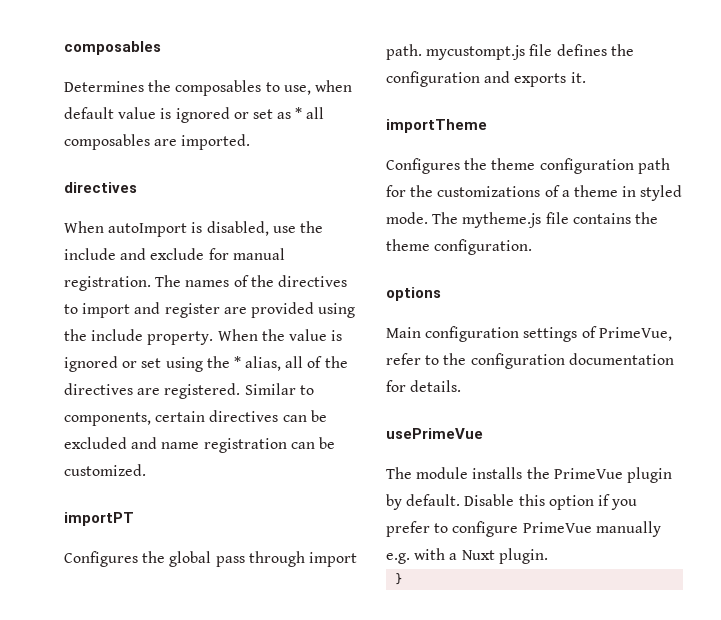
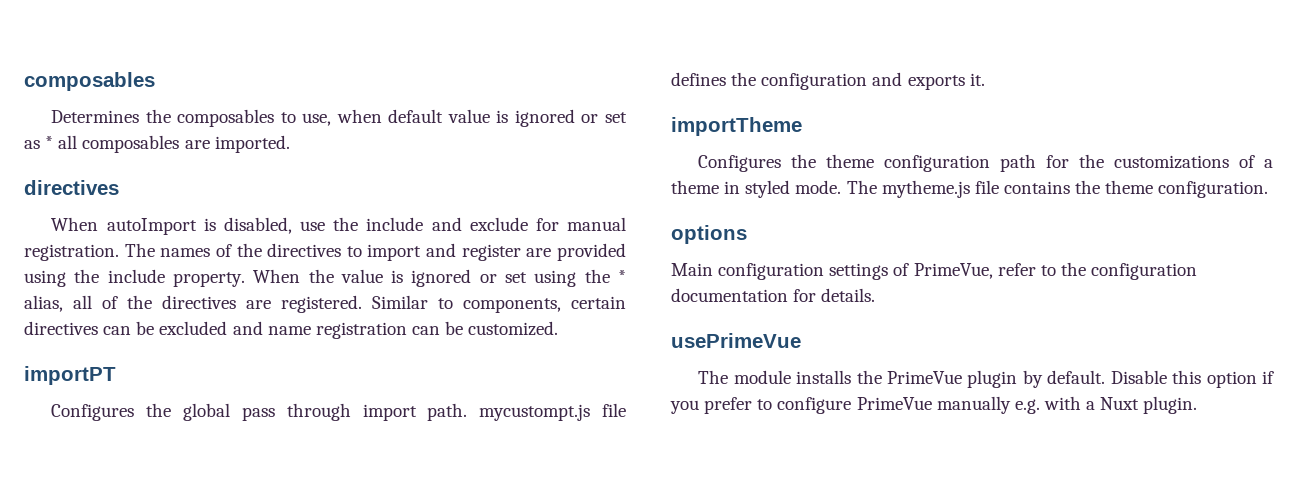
- }

